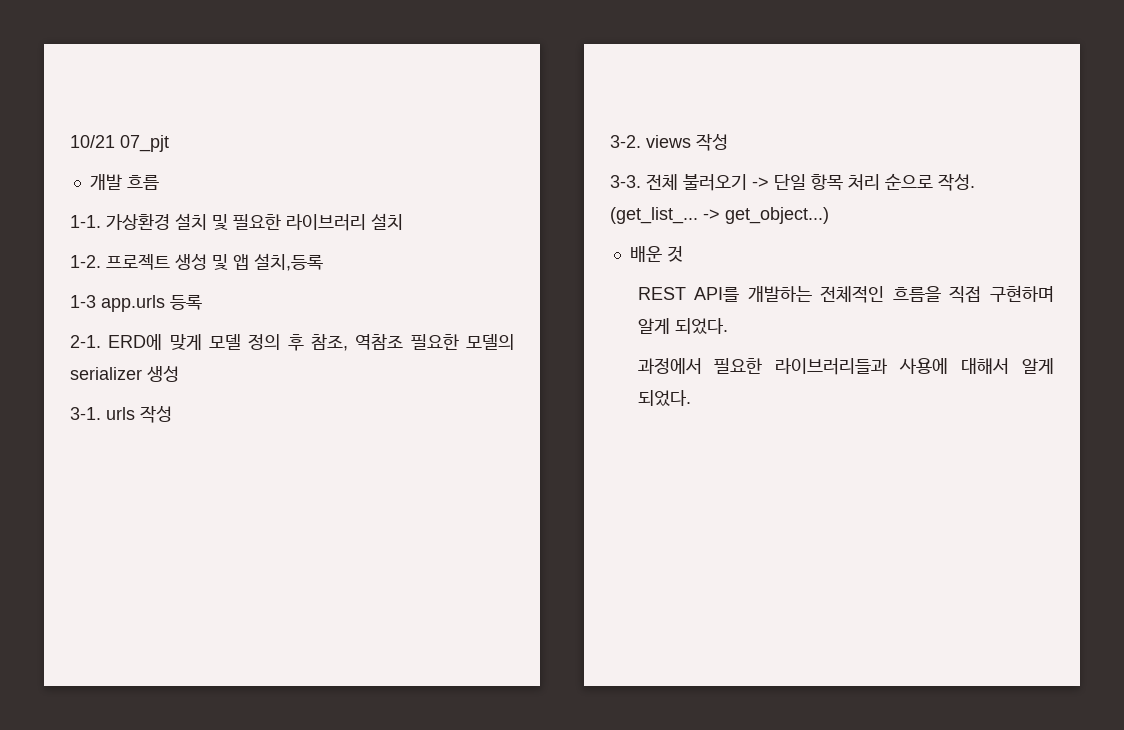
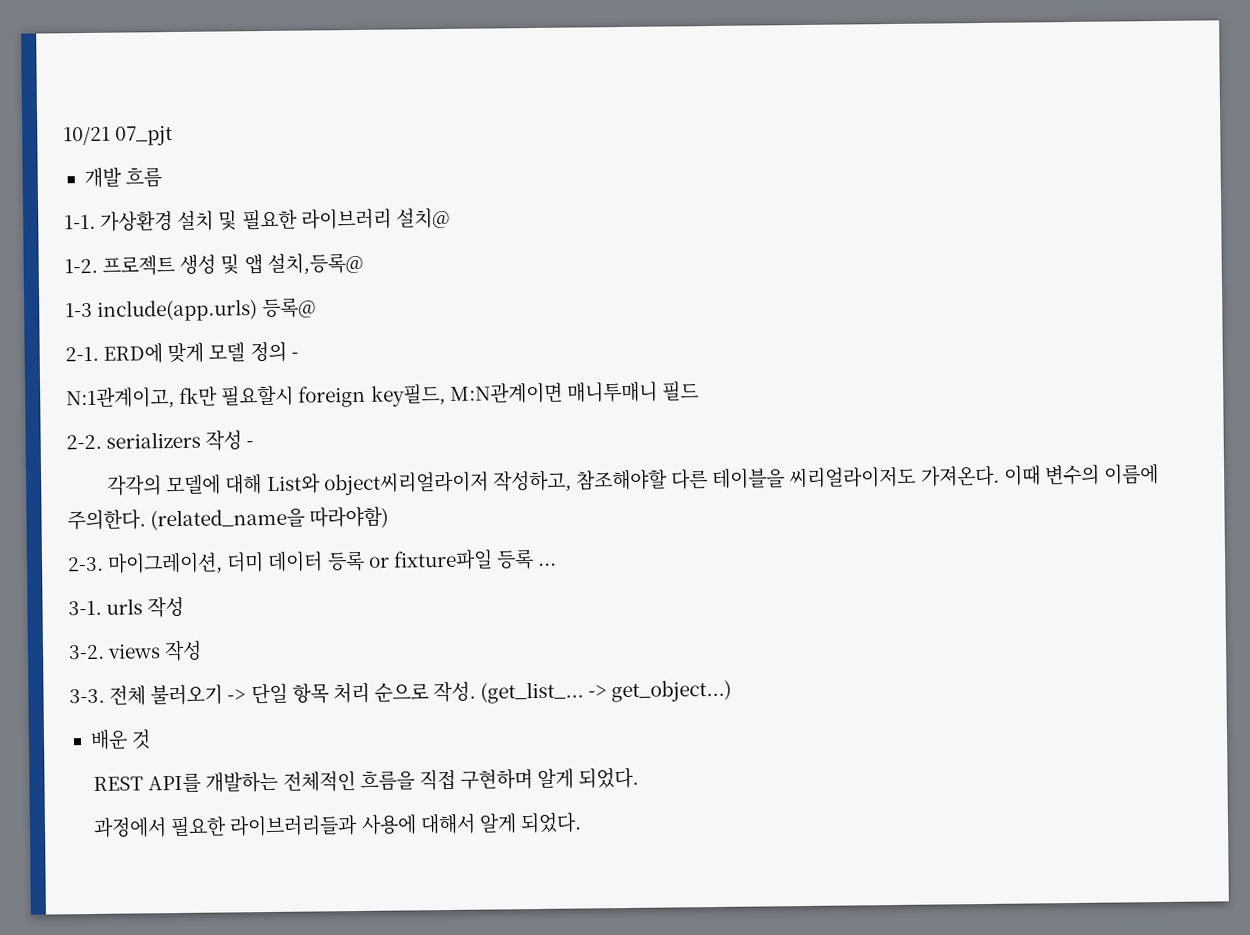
- 가상환경 설치 및 필요한 라이브러리 설치
+ 가상환경 설치 및 필요한 라이브러리 설치@
- 프로젝트 생성 및 앱 설치,등록
+ 프로젝트 생성 및 앱 설치,등록@
- 1-3 app.urls 등록
+ 1-3 include(app.urls) 등록@
- ERD에 맞게 모델 정의 후 참조, 역참조 필요한 모델의 serializer 생성
+ ERD에 맞게 모델 정의 -
+ N:1관계이고, fk만 필요할시 foreign key필드, M:N관계이면 매니투매니 필드
+ 2-2. serializers 작성 -
+ 각각의 모델에 대해 List와 object씨리얼라이저 작성하고, 참조해야할 다른 테이블을 씨리얼라이저도 가져온다. 이때 변수의 이름에 주의한다. (related_name을 따라야함)
+ 2-3. 마이그레이션, 더미 데이터 등록 or fixture파일 등록 ...

